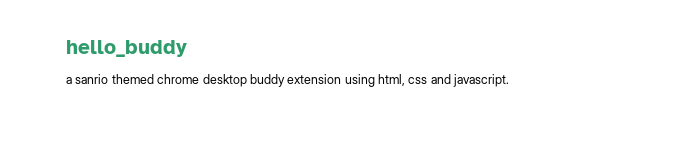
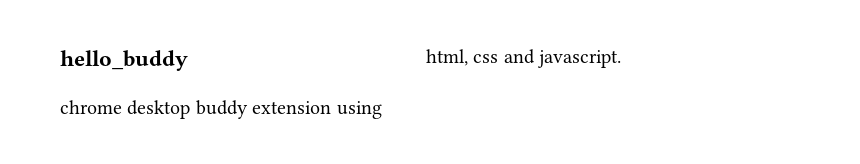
- a sanrio themed chrome desktop buddy extension using html, css and javascript.
+ chrome desktop buddy extension using html, css and javascript.

